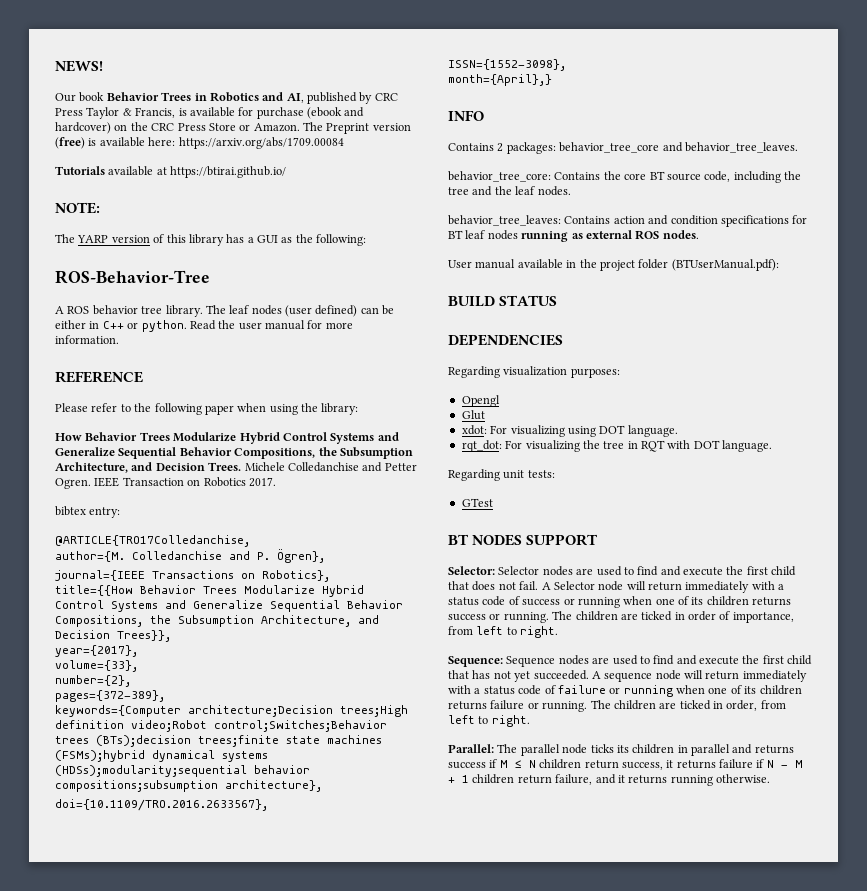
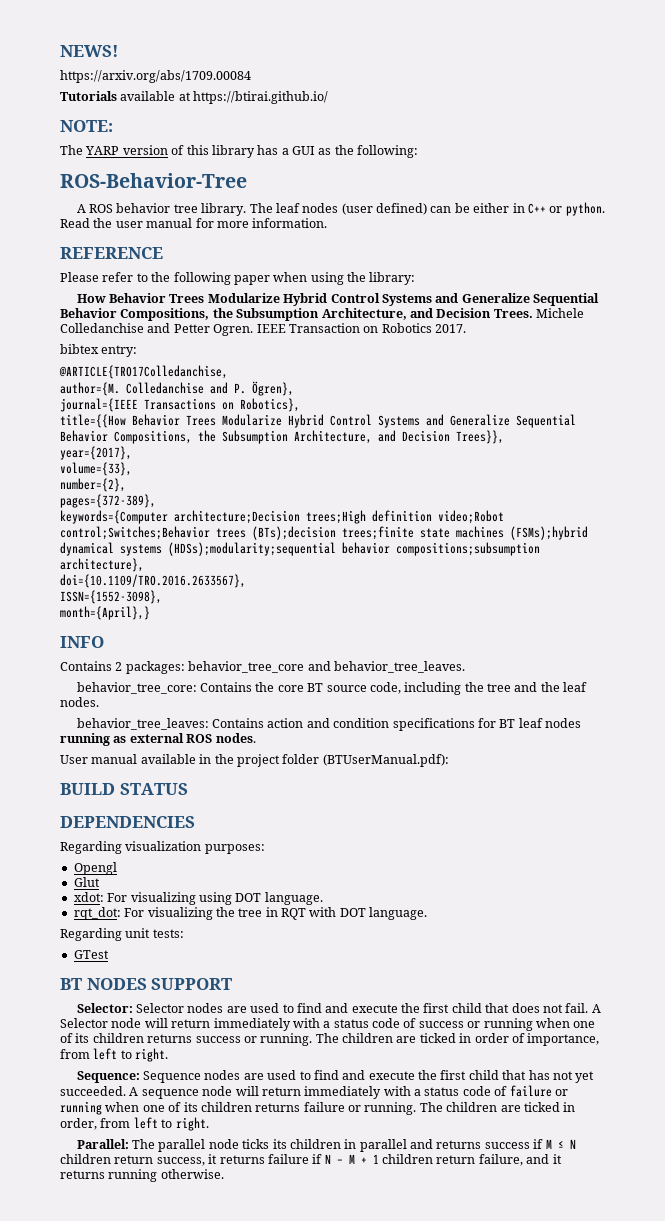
- Our book Behavior Trees in Robotics and AI, published by CRC Press Taylor & Francis, is available for purchase (ebook and hardcover) on the CRC Press Store or Amazon. The Preprint version (free) is available here: https://arxiv.org/abs/1709.00084
+ https://arxiv.org/abs/1709.00084

